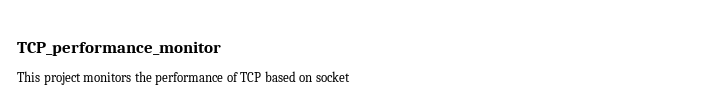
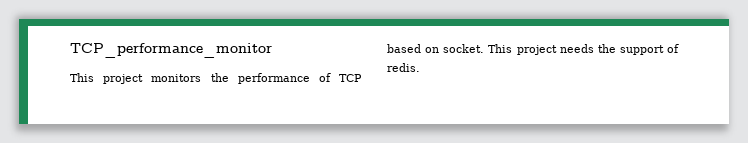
- This project monitors the performance of TCP based on socket
+ This project monitors the performance of TCP based on socket. This project needs the support of redis.

